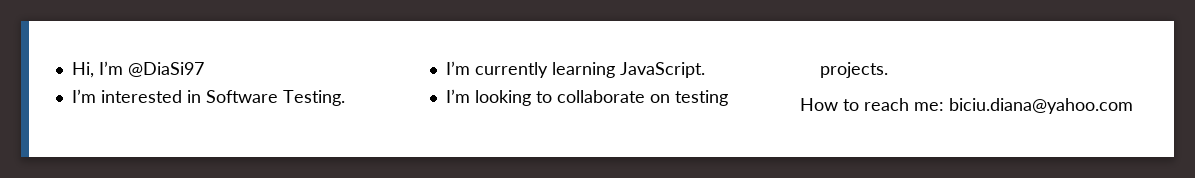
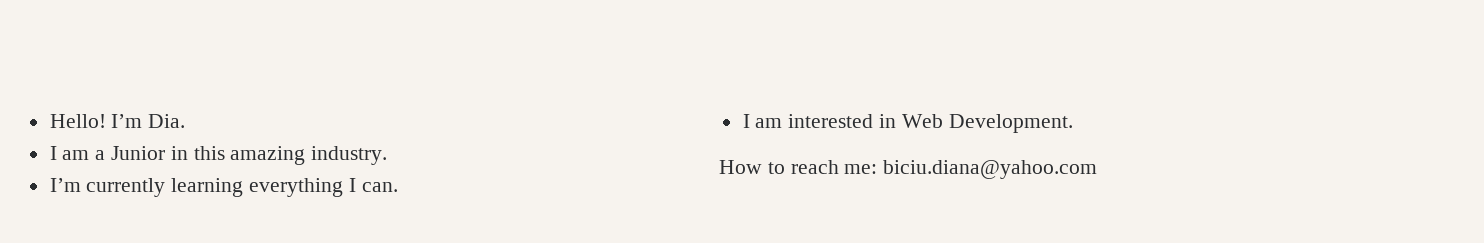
- Hi, I’m @DiaSi97
- I’m interested in Software Testing.
- I’m currently learning JavaScript.
- I’m looking to collaborate on testing projects.
+ Hello! I’m Dia.
+ I am a Junior in this amazing industry.
+ I’m currently learning everything I can.
+ I am interested in Web Development.

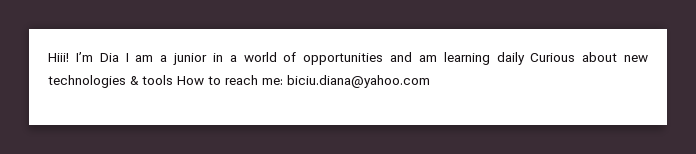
- Hello! I’m Dia.
- I am a Junior in this amazing industry.
- I’m currently learning everything I can.
- I am interested in Web Development.
- How to reach me: biciu.diana@yahoo.com
+ Hiii! I’m Dia I am a junior in a world of opportunities and am learning daily Curious about new technologies & tools How to reach me: biciu.diana@yahoo.com

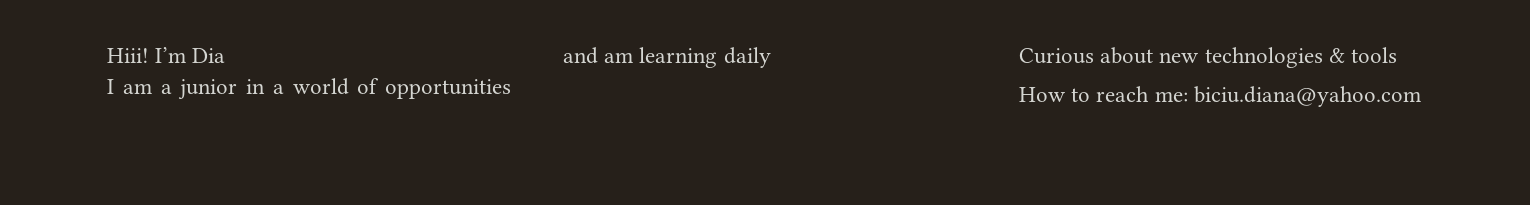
- I’m Dia I am a junior in a world of opportunities and am learning daily Curious about new technologies & tools How to reach me: biciu.diana@yahoo.com
+ I’m Dia
+ I am a junior in a world of opportunities and am learning daily
+ Curious about new technologies & tools
+ How to reach me: biciu.diana@yahoo.com

